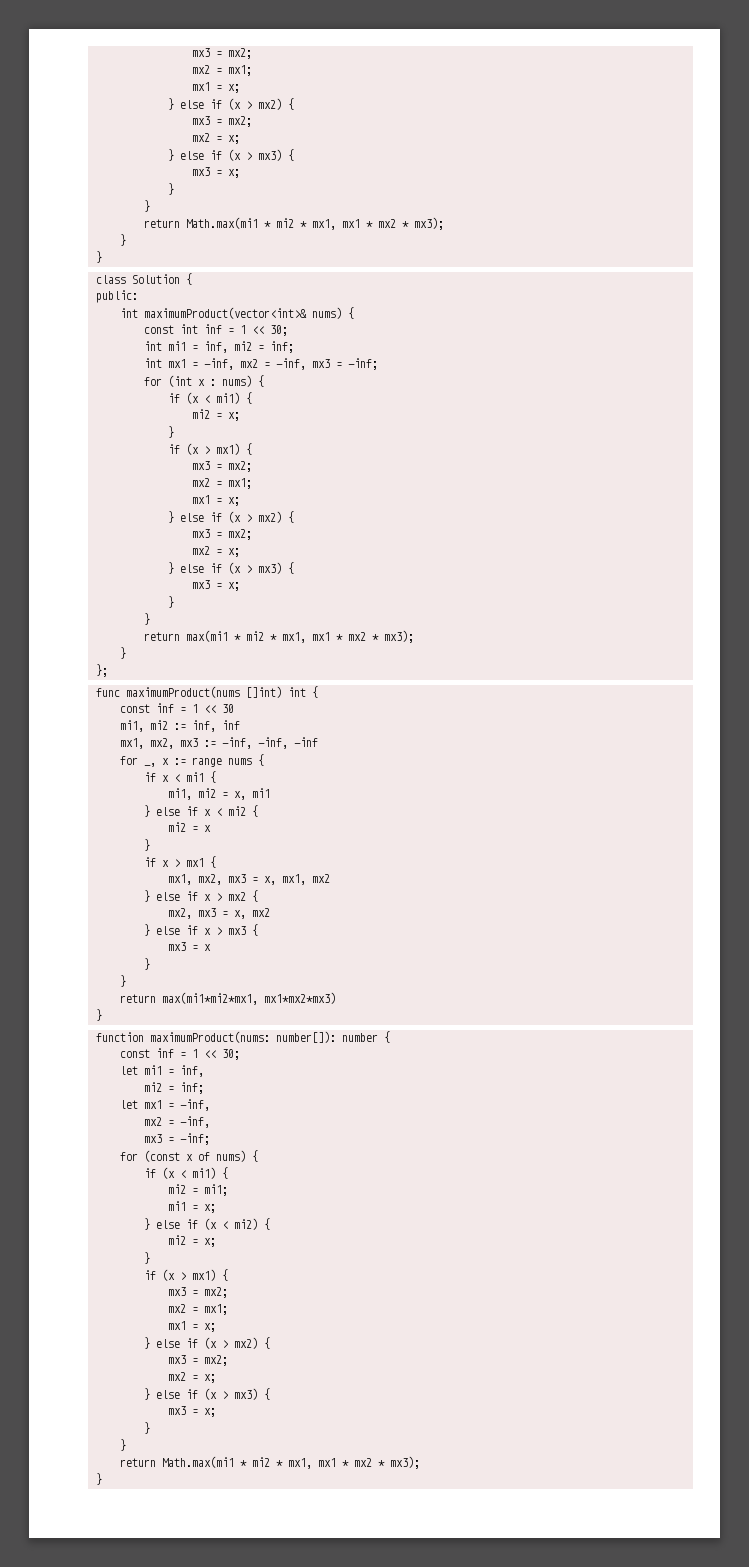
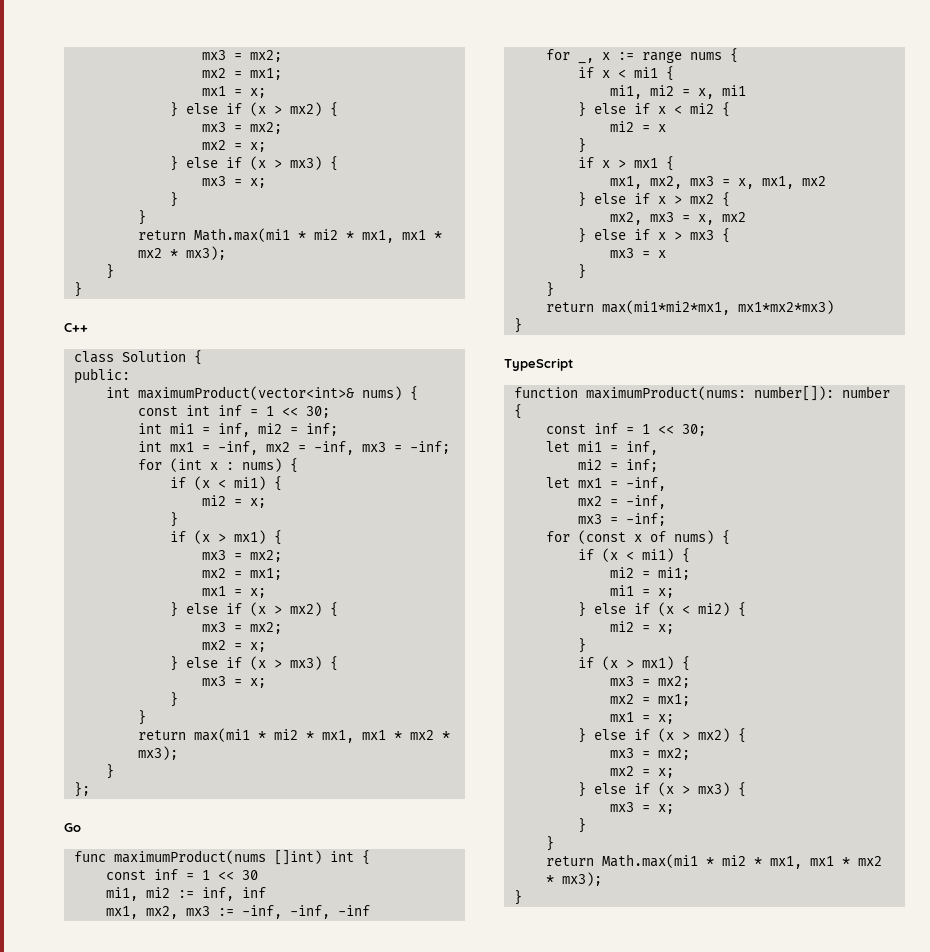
+ C++
+ Go
+ TypeScript

